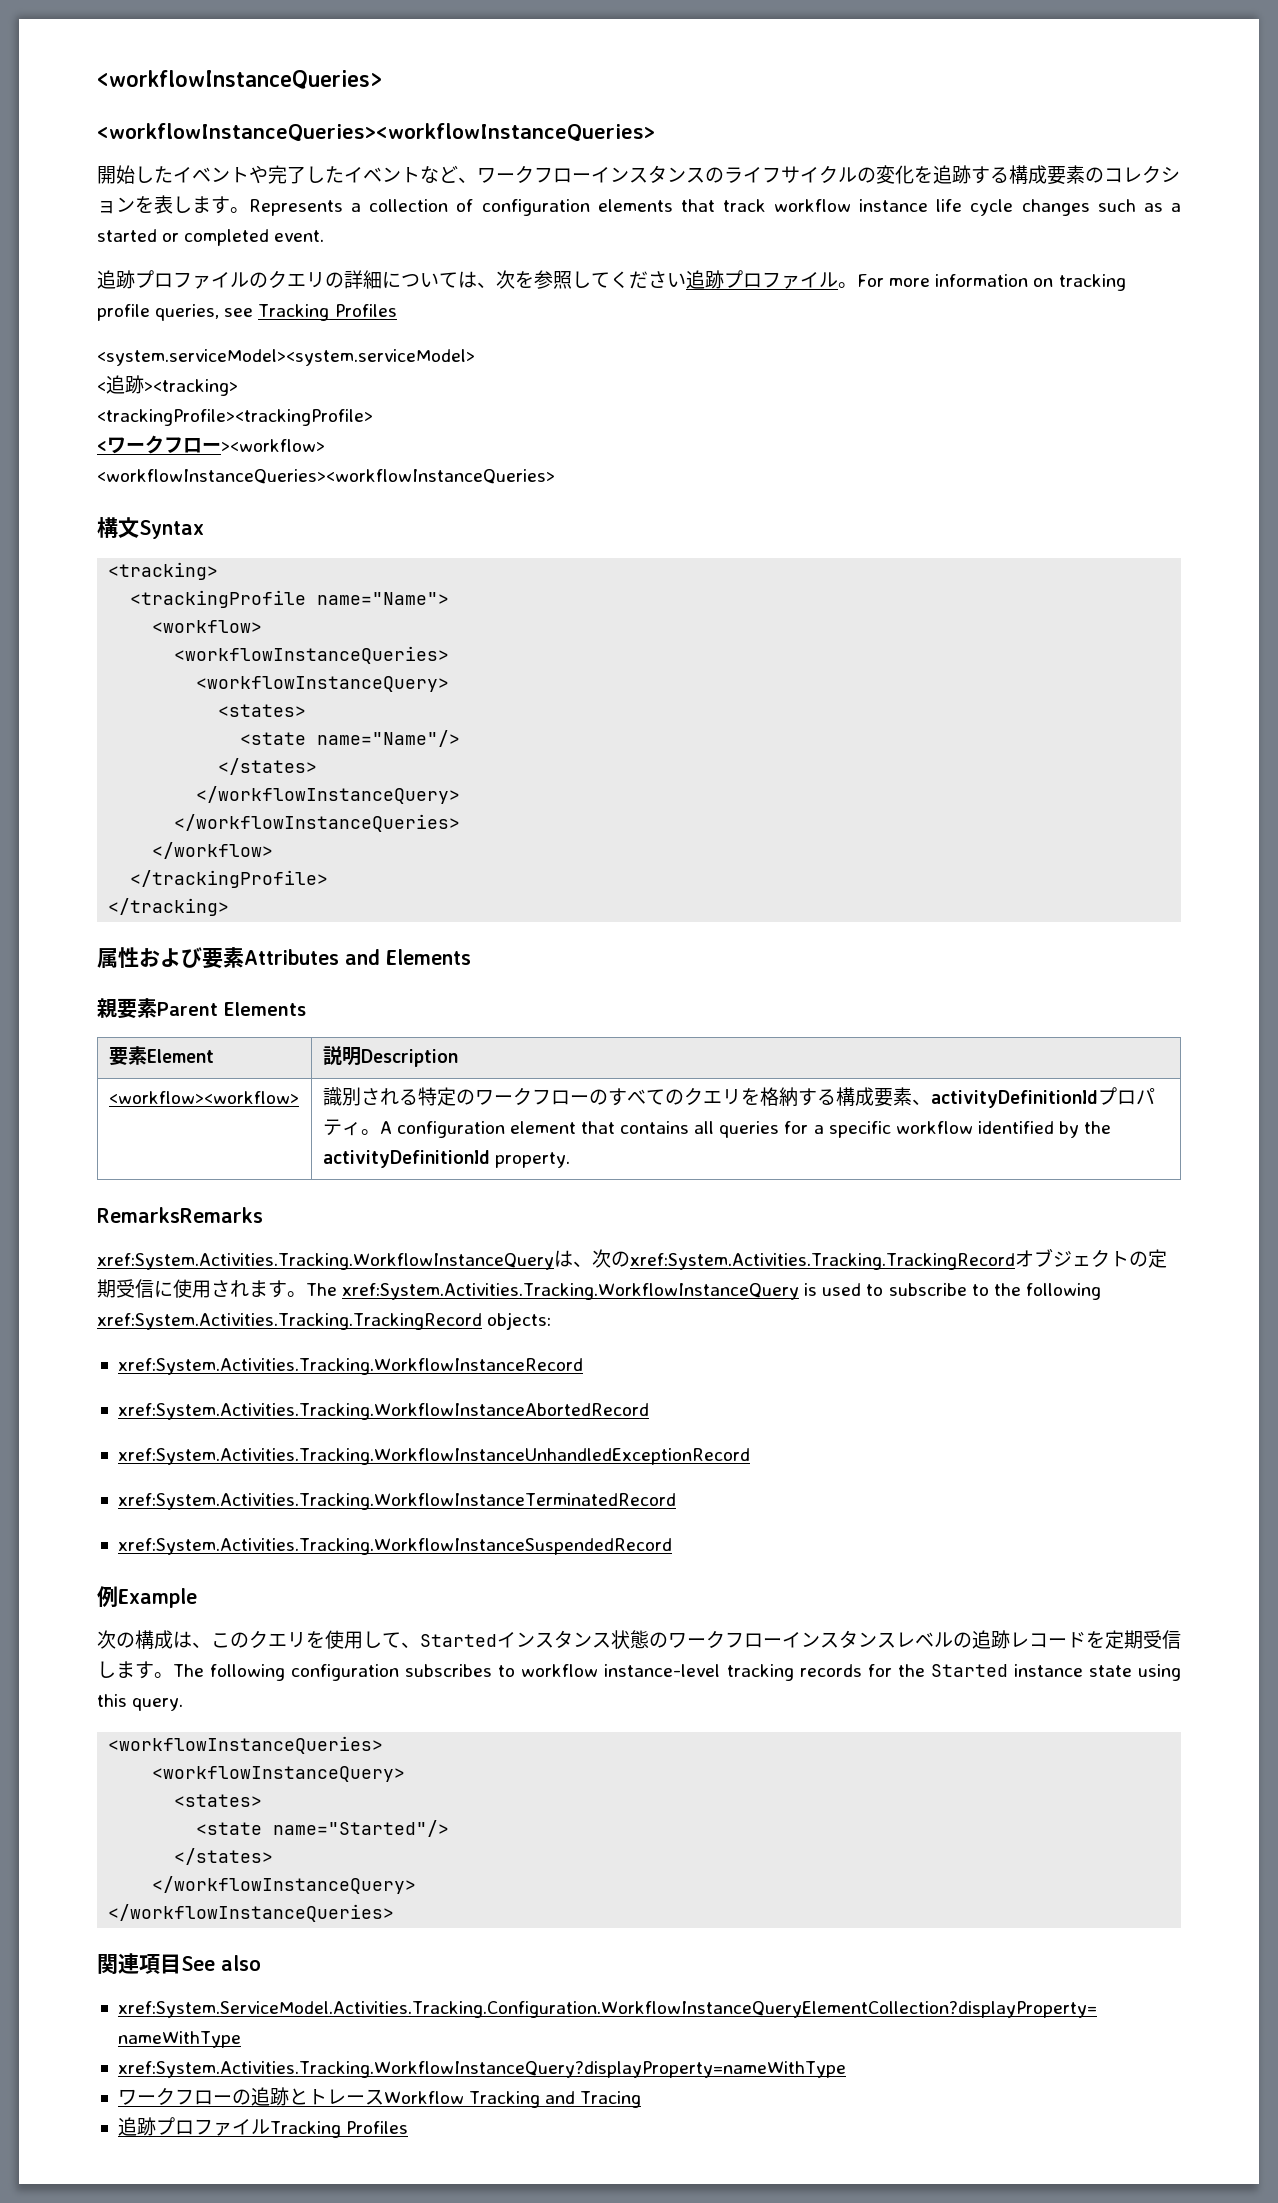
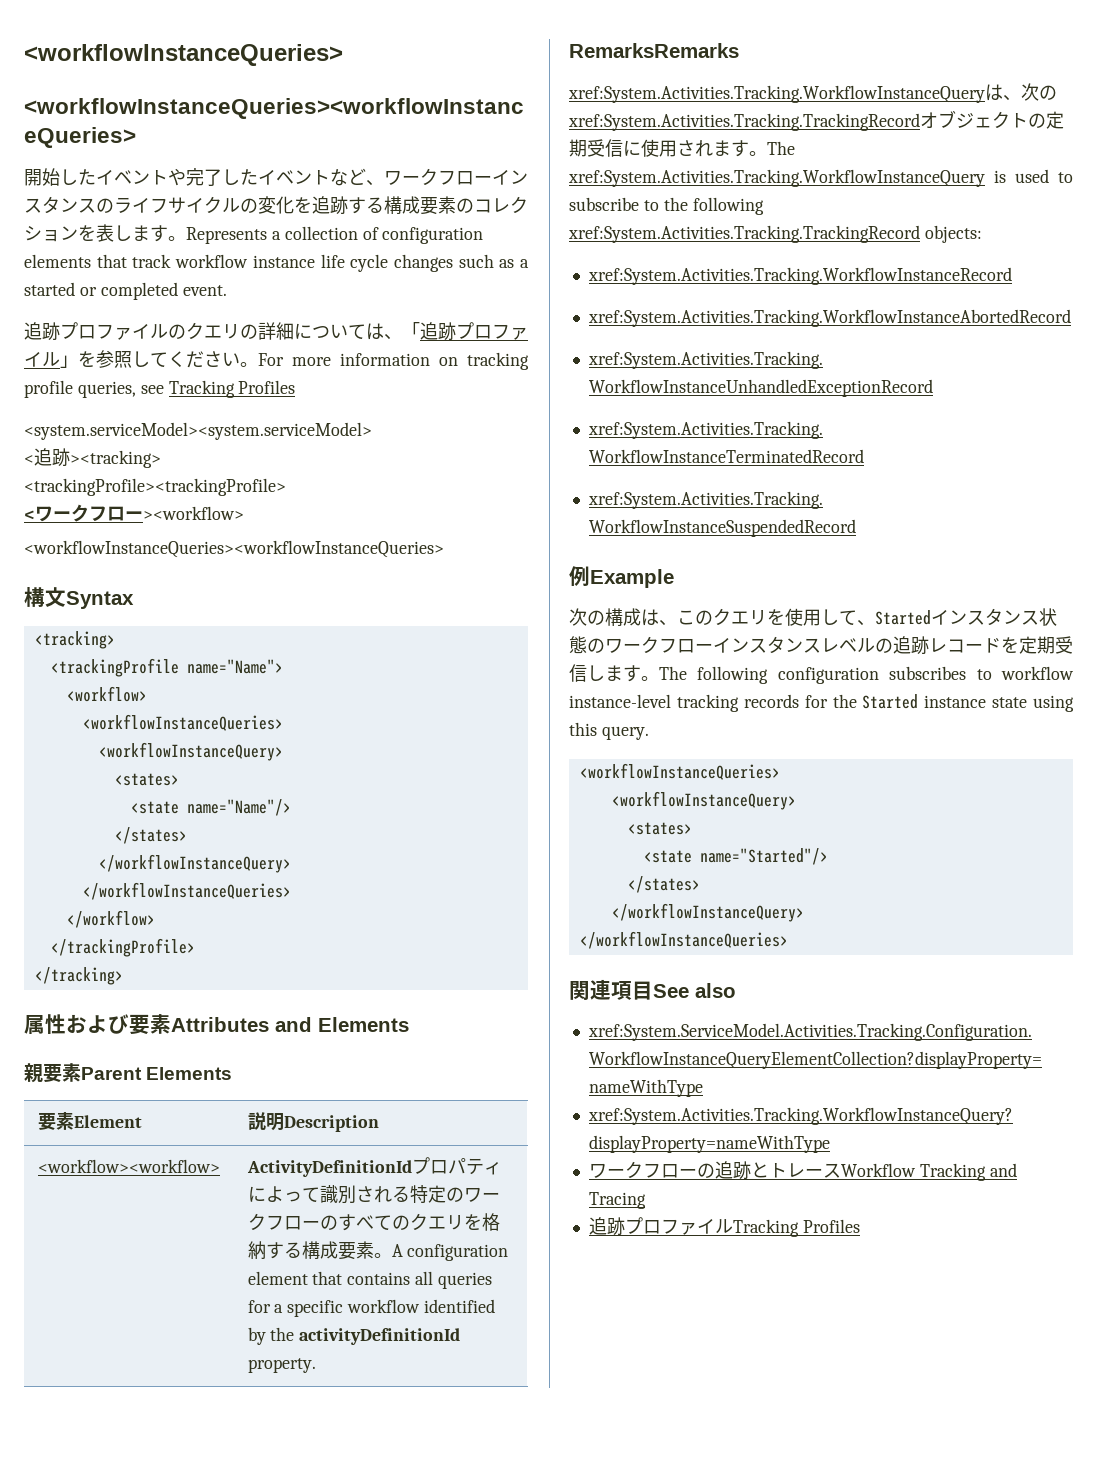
- 追跡プロファイルのクエリの詳細については、次を参照してください追跡プロファイル。
+ 追跡プロファイルのクエリの詳細については、「追跡プロファイル」を参照してください。
- <workflow><workflow> | 識別される特定のワークフローのすべてのクエリを格納する構成要素、activityDefinitionIdプロパティ。A configuration element that contains all queries for a specific workflow identified by the activityDefinitionId property.
+ <workflow><workflow> | ActivityDefinitionIdプロパティによって識別される特定のワークフローのすべてのクエリを格納する構成要素。A configuration element that contains all queries for a specific workflow identified by the activityDefinitionId property.

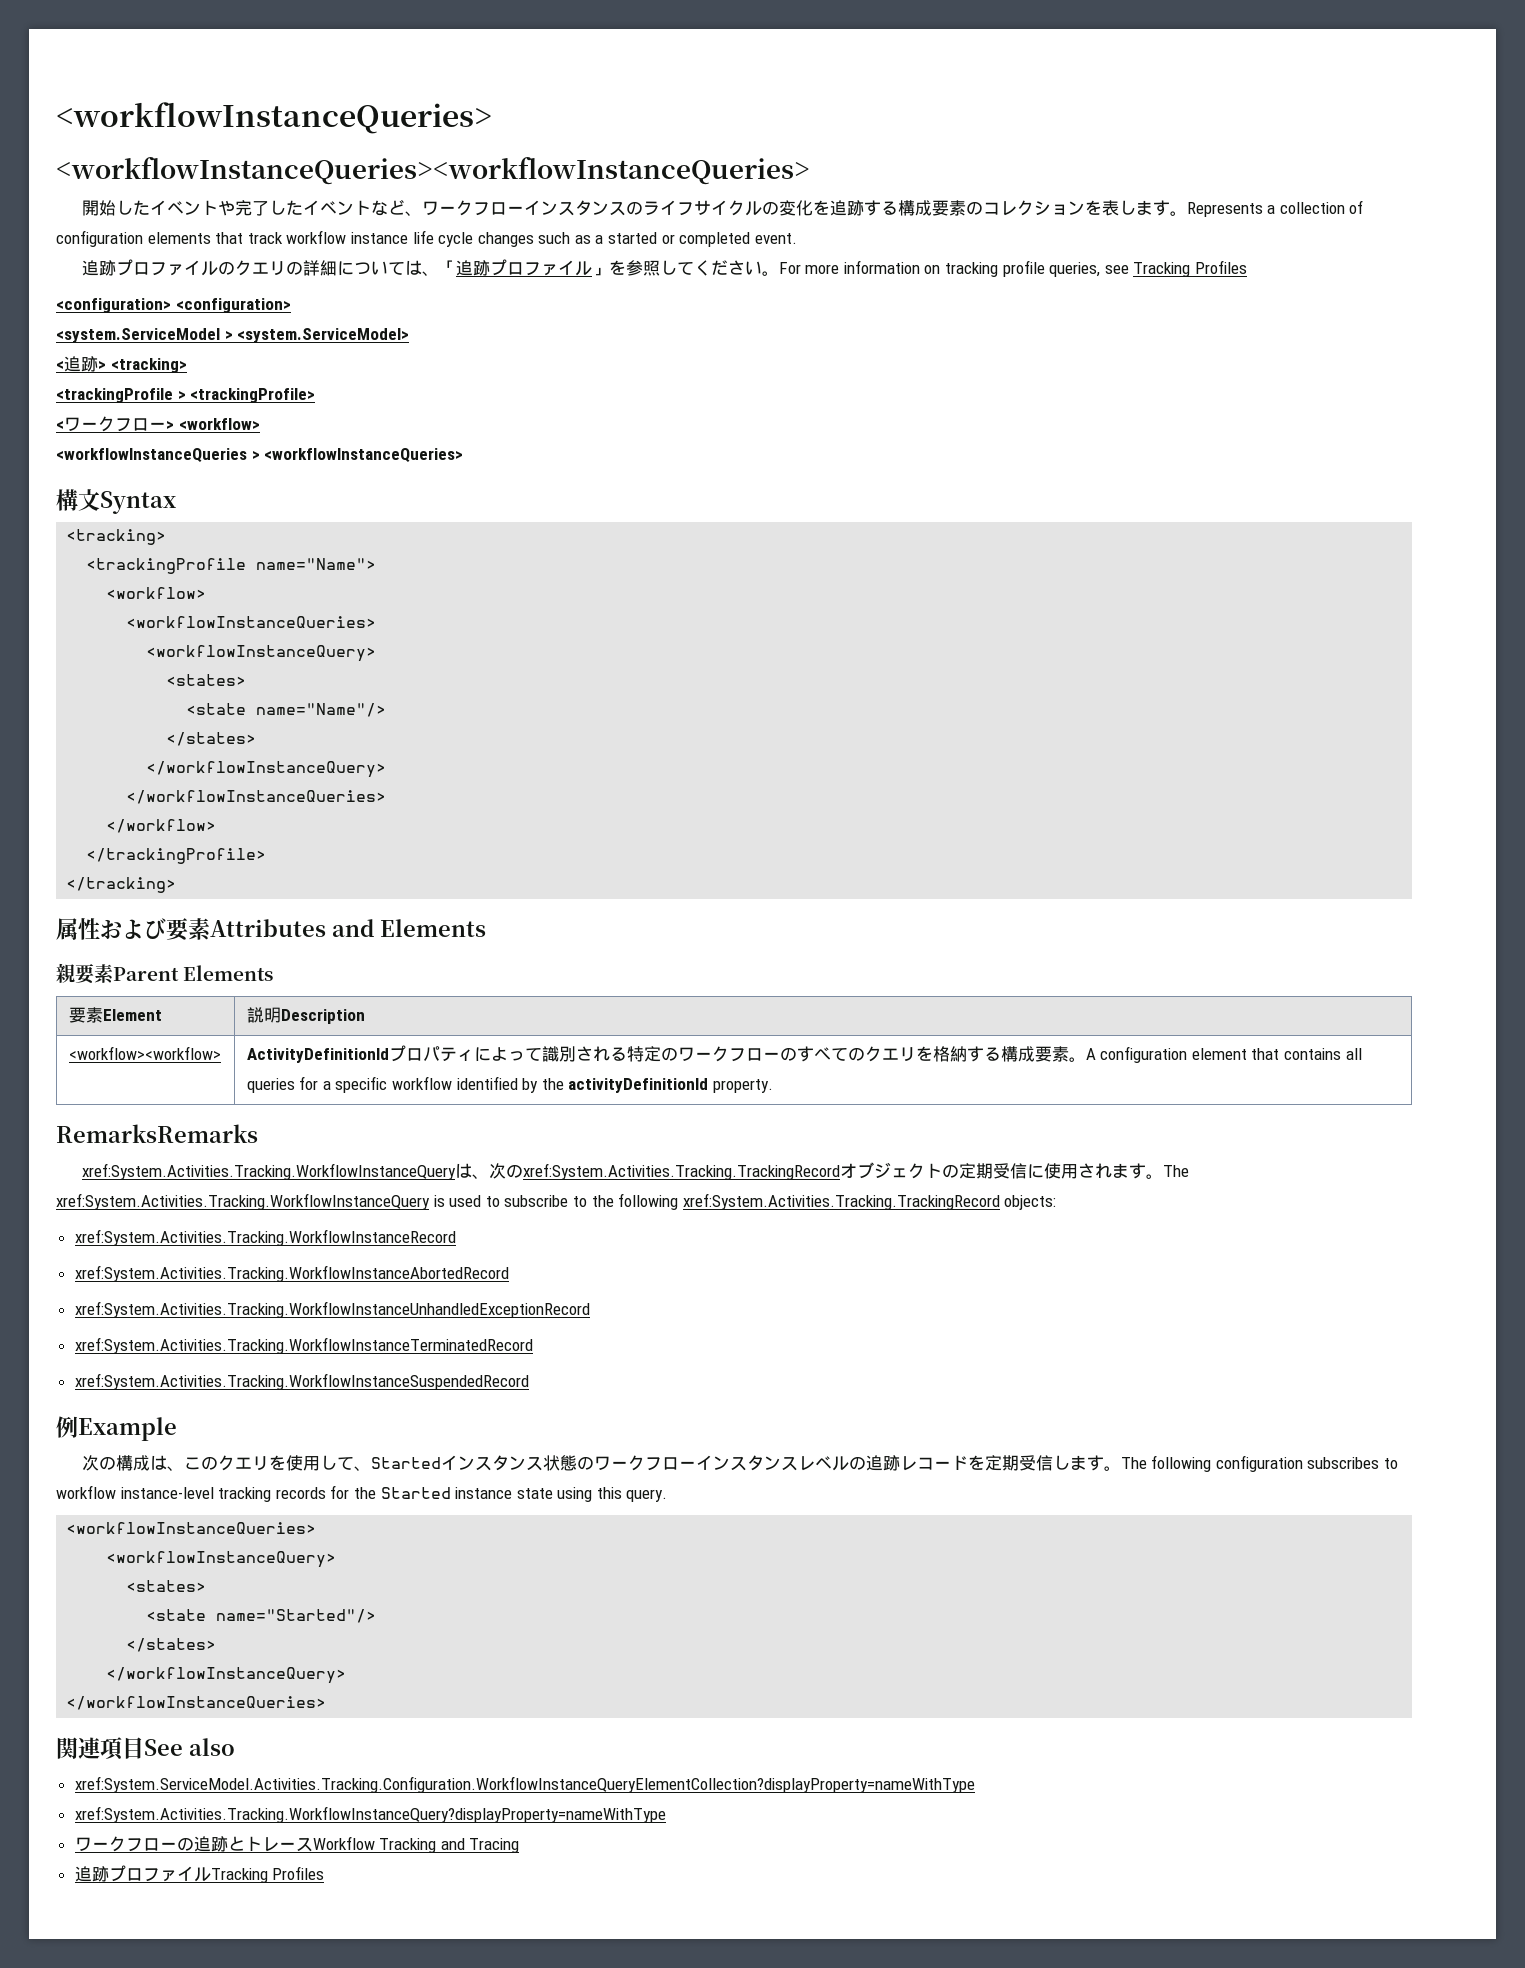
- <system.serviceModel><system.serviceModel>
- <追跡><tracking>
- <trackingProfile><trackingProfile>
+ <configuration> <configuration>
+ <system.ServiceModel > <system.ServiceModel>
+ <追跡> <tracking>
+ <trackingProfile > <trackingProfile>
- <ワークフロー><workflow>
- <workflowInstanceQueries><workflowInstanceQueries>
+ <ワークフロー> <workflow>
+ <workflowInstanceQueries > <workflowInstanceQueries>

